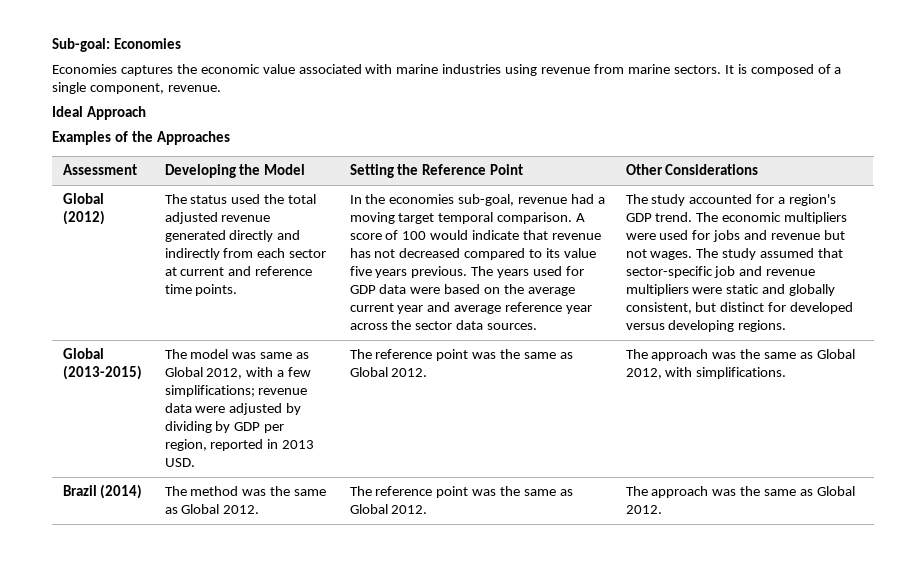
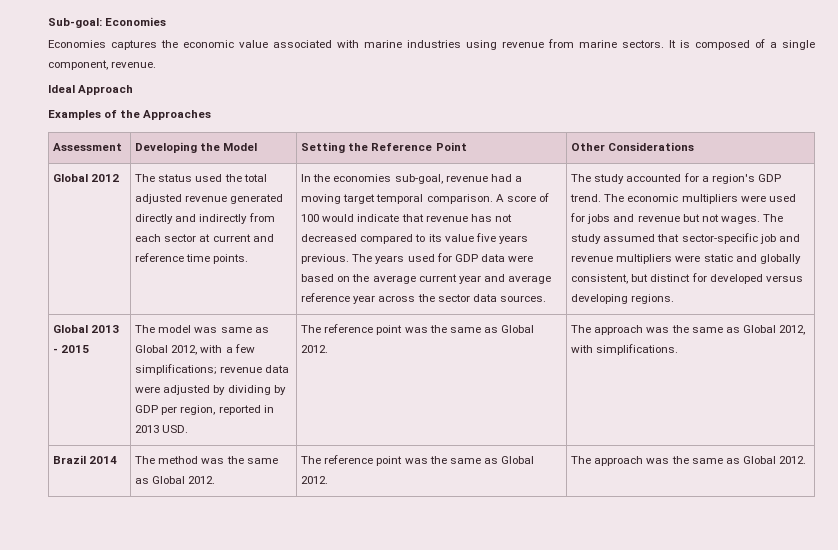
- Global (2012)
+ Global 2012
- Global (2013-2015)
+ Global 2013 - 2015
- Brazil (2014) | The method was the same as Global 2012. | The reference point was the same as Global 2012. | The approach was the same as Global 2012.
+ Brazil 2014 | The method was the same as Global 2012. | The reference point was the same as Global 2012. | The approach was the same as Global 2012.

